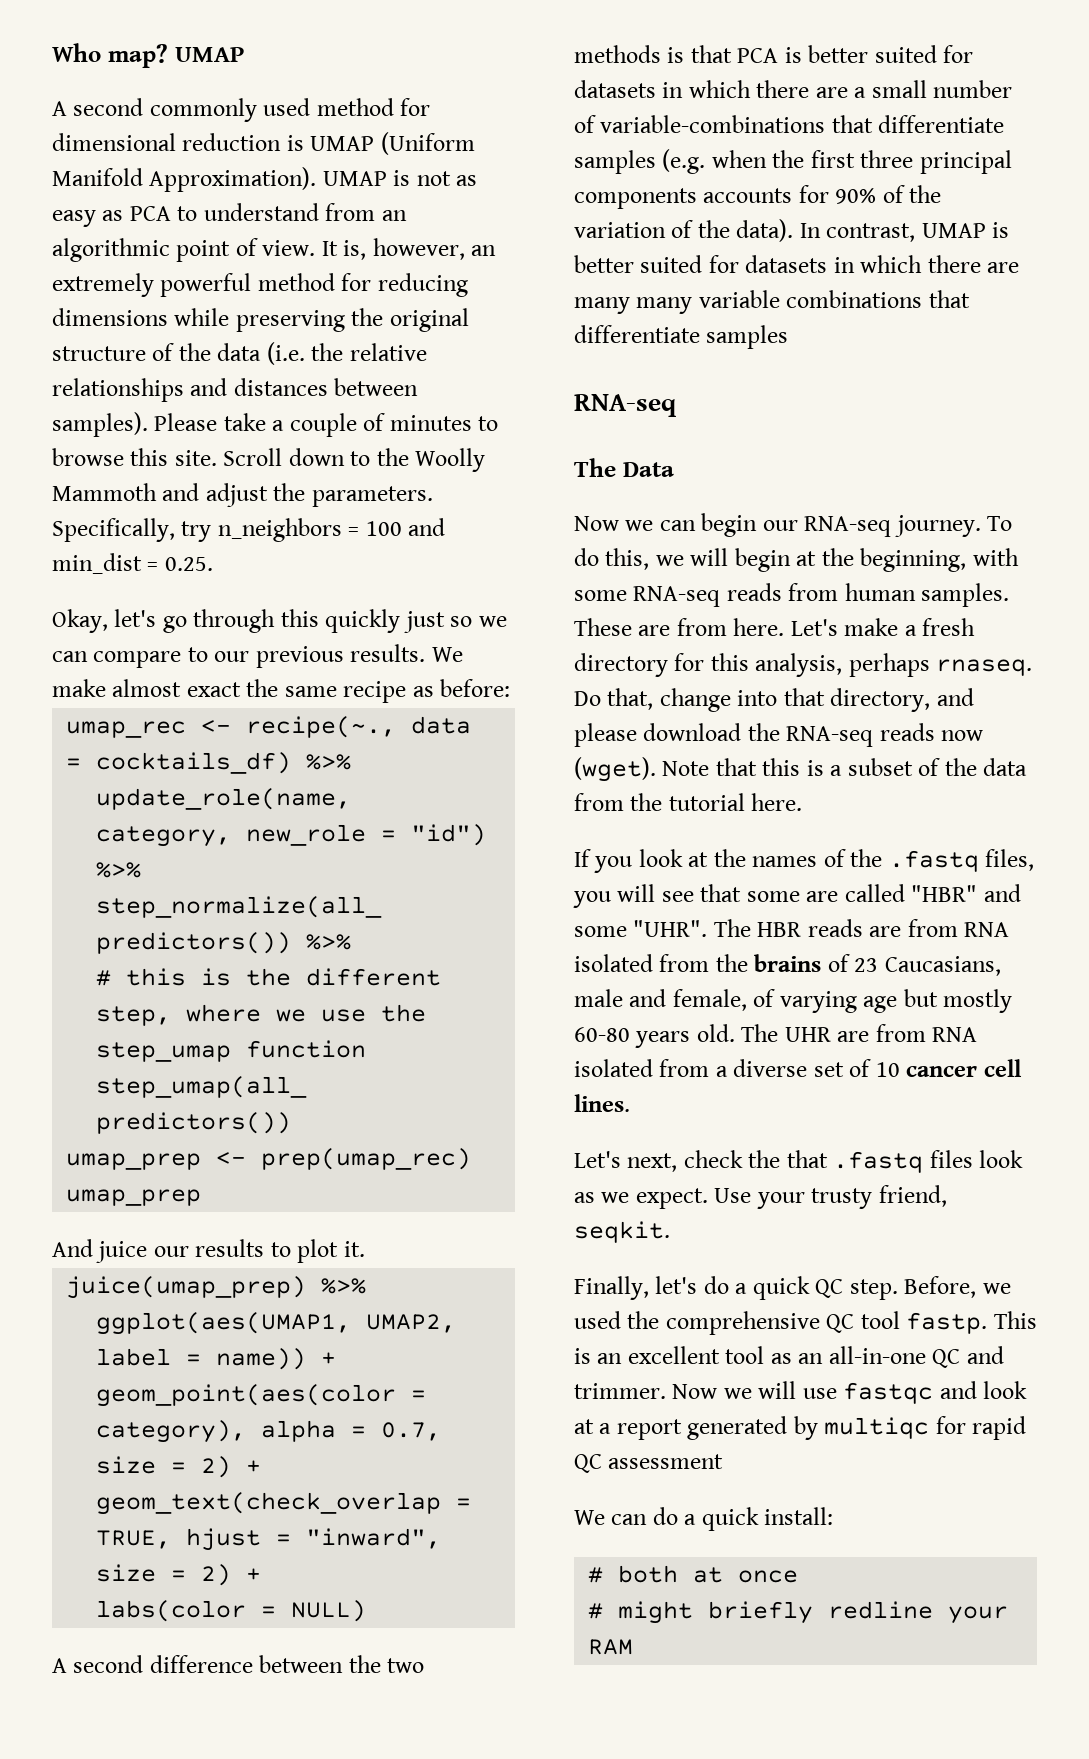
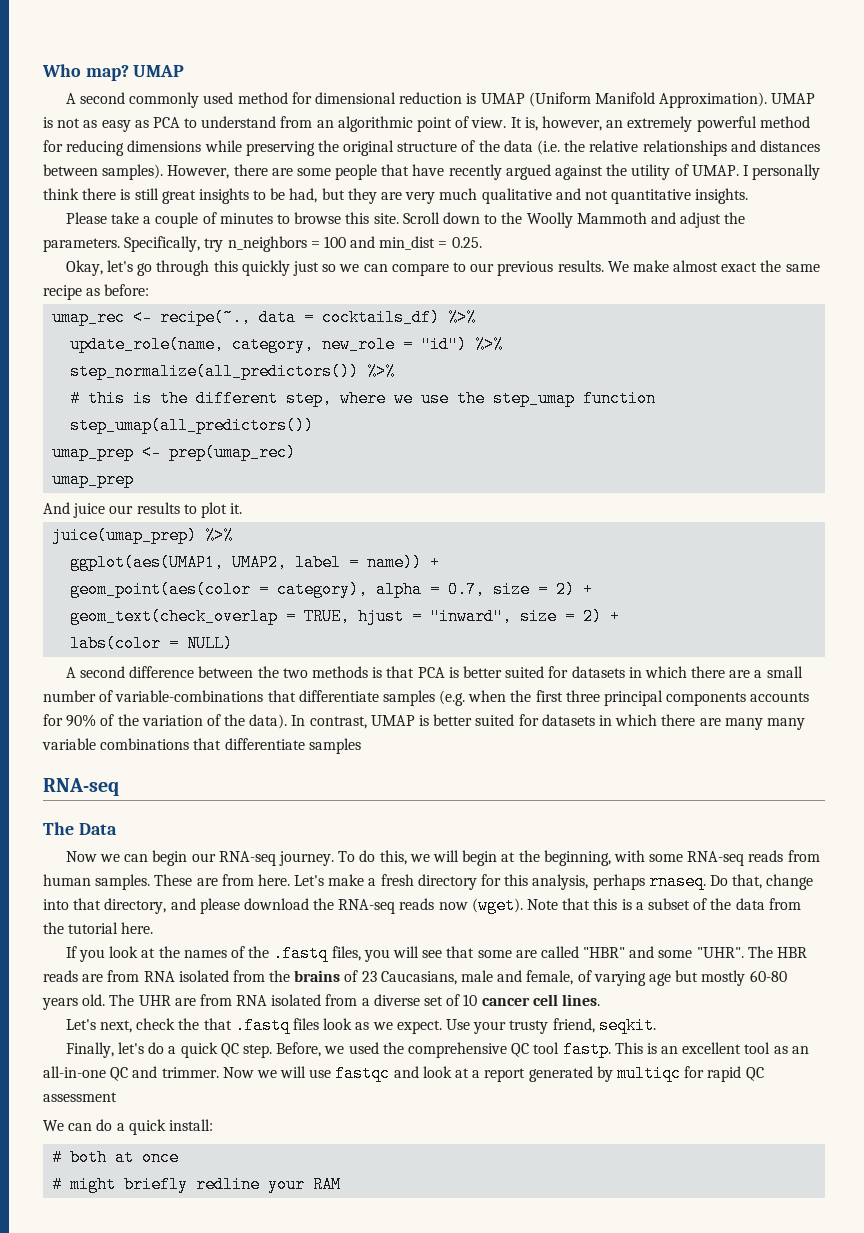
- It is, however, an extremely powerful method for reducing dimensions while preserving the original structure of the data (i.e. the relative relationships and distances between samples). Please take a couple of minutes to browse this site.
+ It is, however, an extremely powerful method for reducing dimensions while preserving the original structure of the data (i.e. the relative relationships and distances between samples). However, there are some people that have recently argued against the utility of UMAP. I personally think there is still great insights to be had, but they are very much qualitative and not quantitative insights.
+ Please take a couple of minutes to browse this site.

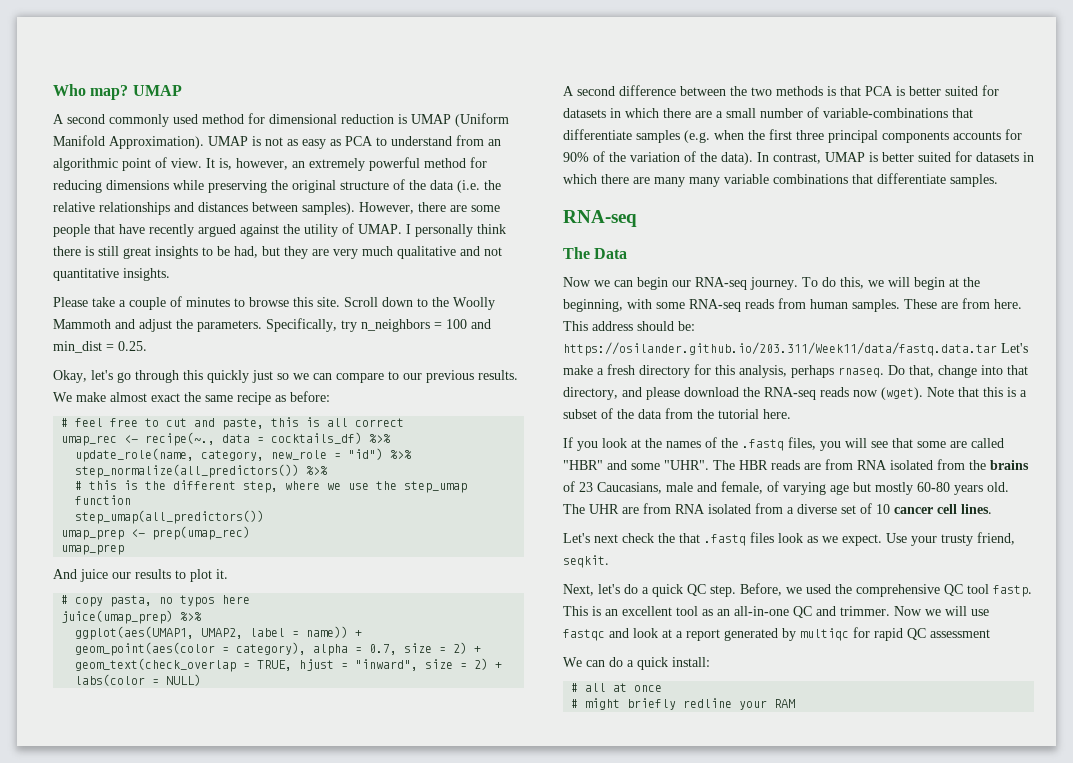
+ # feel free to cut and paste, this is all correct
+ # copy pasta, no typos here
- In contrast, UMAP is better suited for datasets in which there are many many variable combinations that differentiate samples
+ In contrast, UMAP is better suited for datasets in which there are many many variable combinations that differentiate samples.
- Let's make a fresh directory for this analysis, perhaps rnaseq.
+ This address should be: https://osilander.github.io/203.311/Week11/data/fastq.data.tar Let's make a fresh directory for this analysis, perhaps rnaseq.
- Let's next, check the that .fastq files look as we expect.
+ Let's next check the that .fastq files look as we expect.
- Finally, let's do a quick QC step.
+ Next, let's do a quick QC step.
- # both at once
+ # all at once

